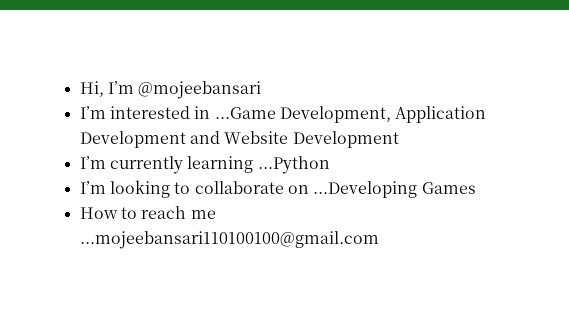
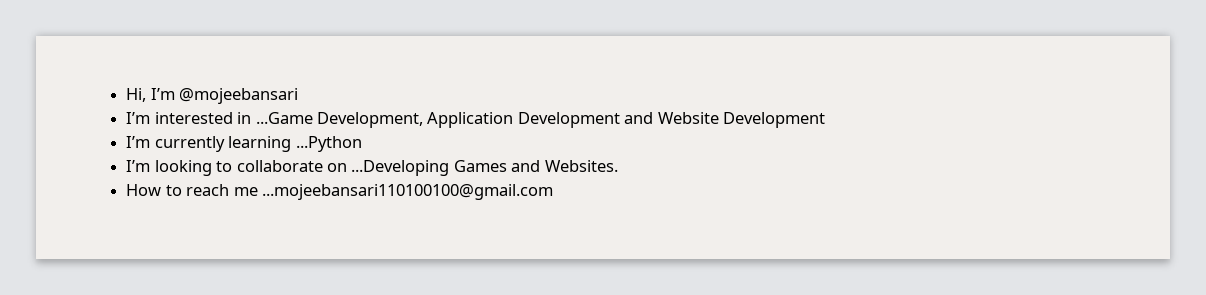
- I’m looking to collaborate on ...Developing Games
+ I’m looking to collaborate on ...Developing Games and Websites.

